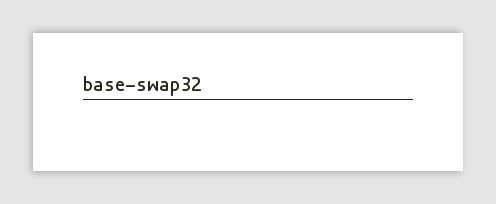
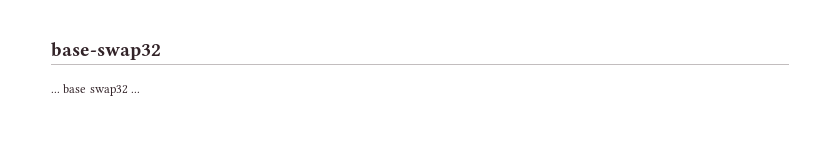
+ ... base swap32 ...

